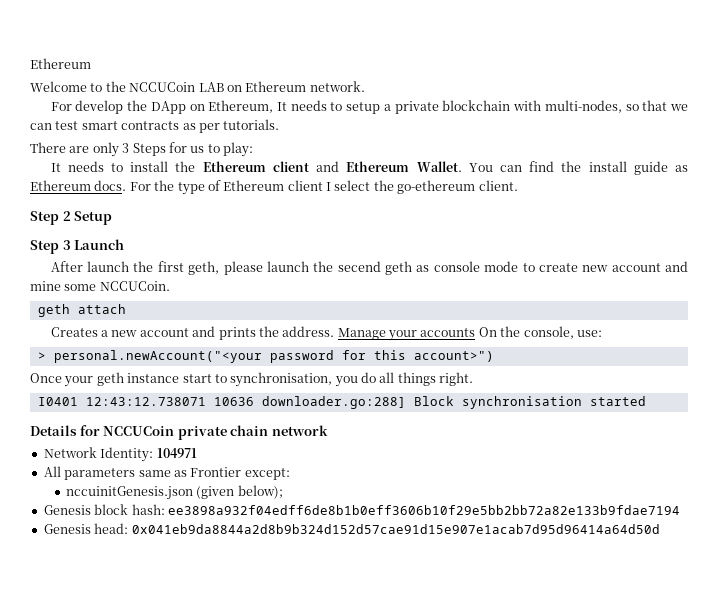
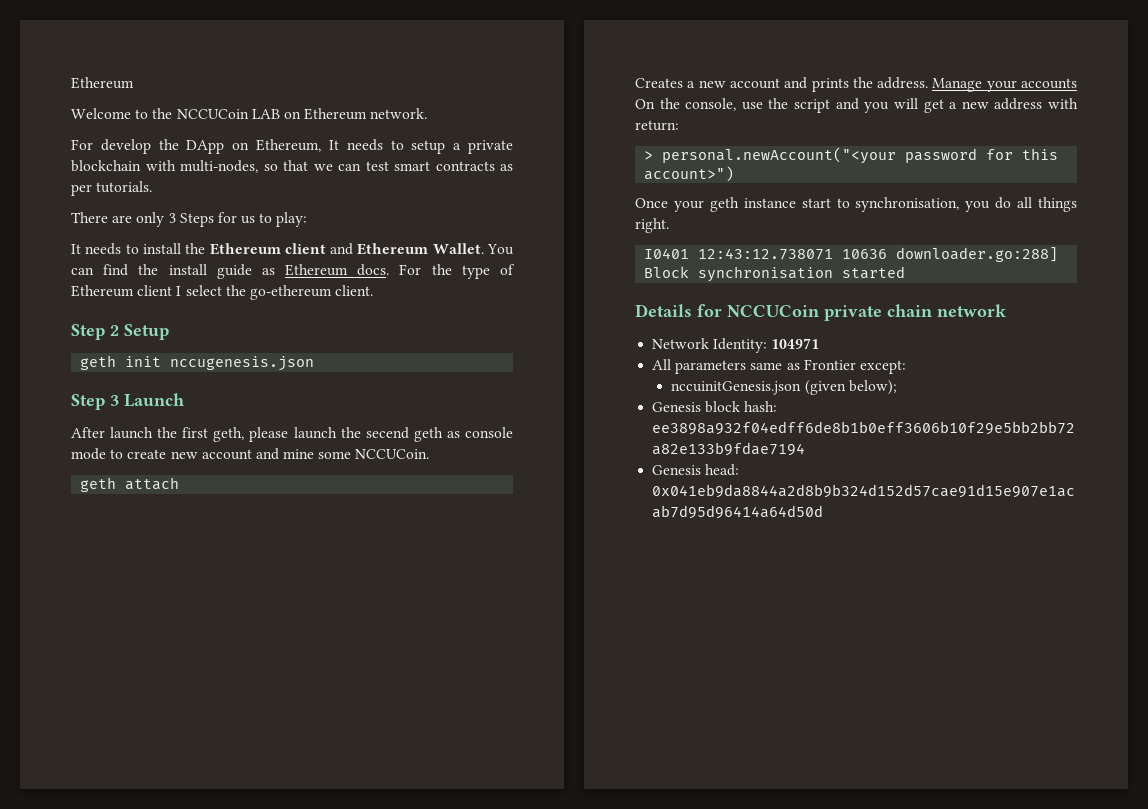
+ geth init nccugenesis.json
- Manage your accounts On the console, use:
+ Manage your accounts On the console, use the script and you will get a new address with return:

